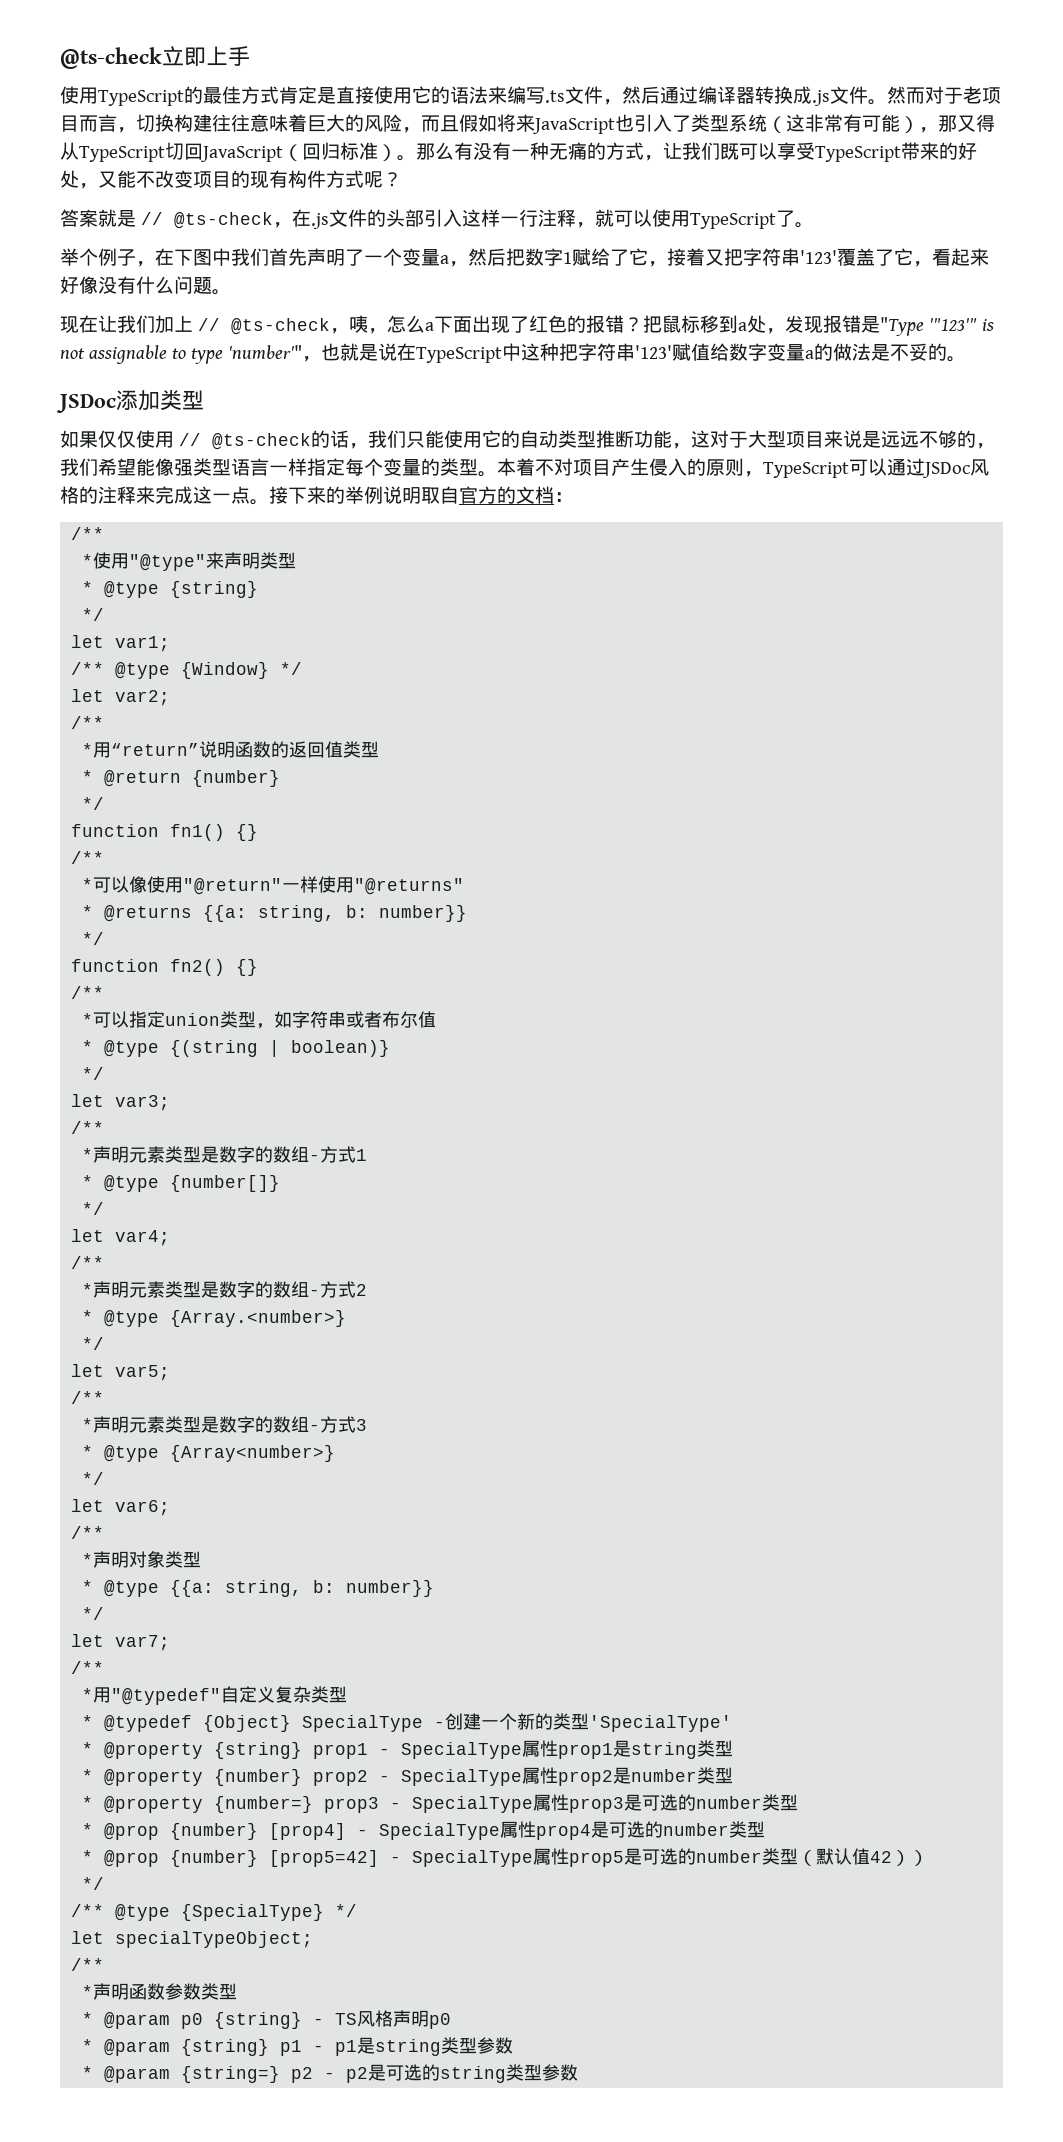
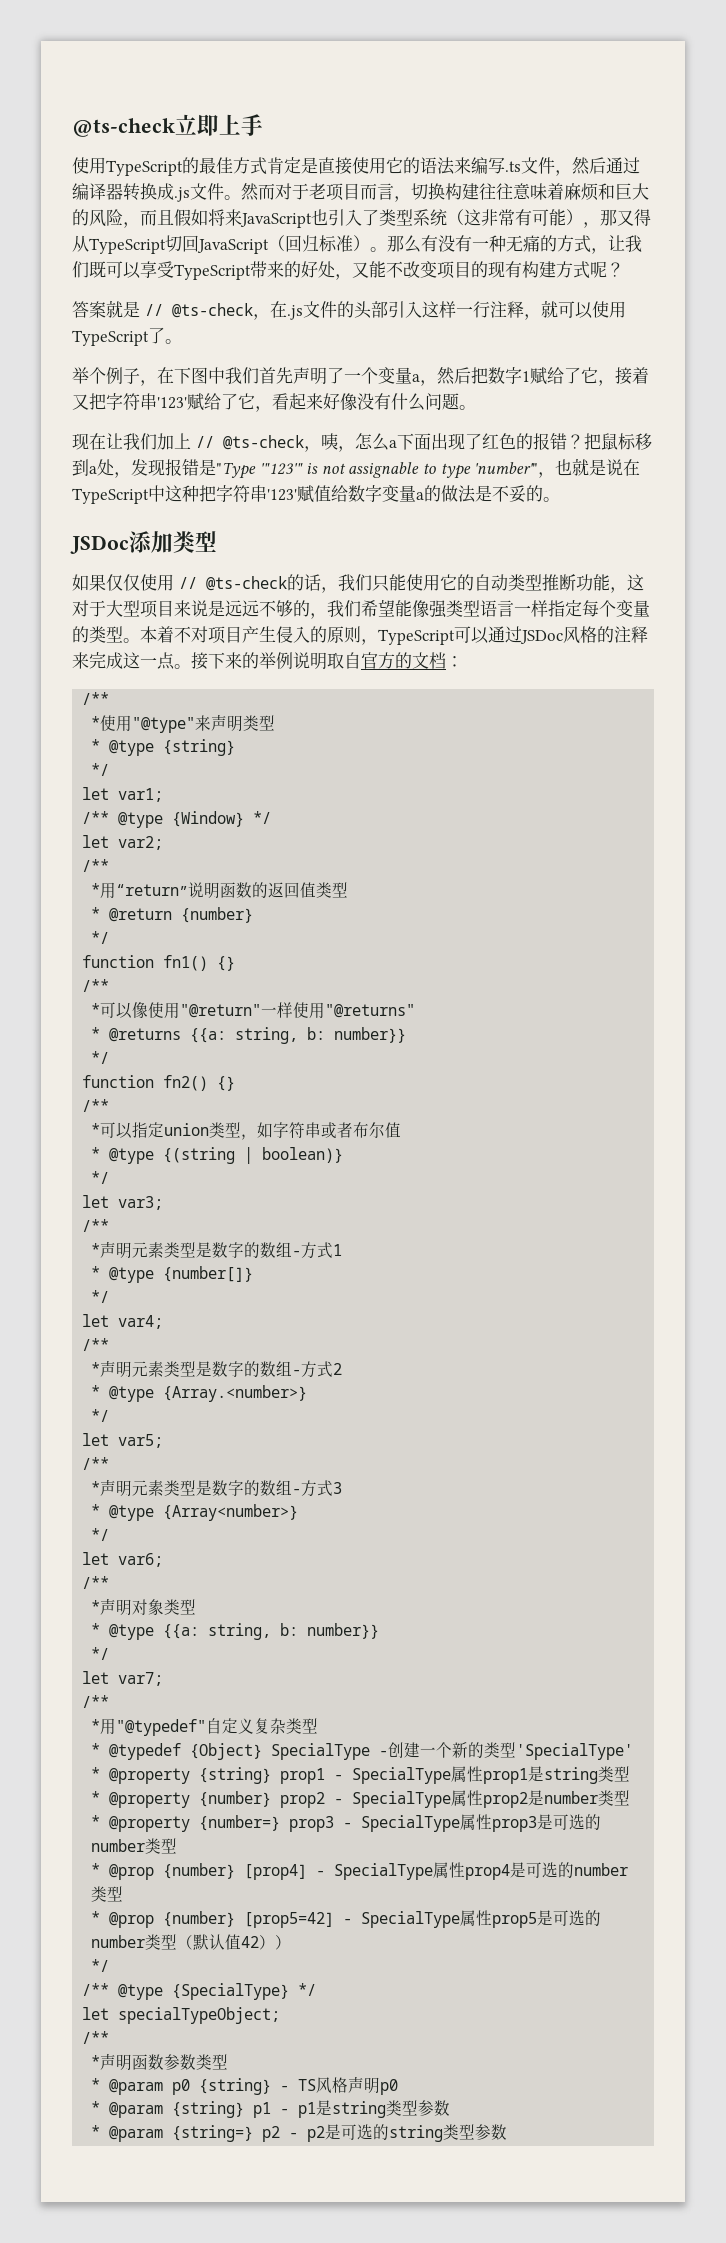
- 然而对于老项目而言，切换构建往往意味着巨大的风险，而且假如将来JavaScript也引入了类型系统（这非常有可能），那又得从TypeScript切回JavaScript（回归标准）。
+ 然而对于老项目而言，切换构建往往意味着麻烦和巨大的风险，而且假如将来JavaScript也引入了类型系统（这非常有可能），那又得从TypeScript切回JavaScript（回归标准）。
- 那么有没有一种无痛的方式，让我们既可以享受TypeScript带来的好处，又能不改变项目的现有构件方式呢？
+ 那么有没有一种无痛的方式，让我们既可以享受TypeScript带来的好处，又能不改变项目的现有构建方式呢？
- 举个例子，在下图中我们首先声明了一个变量a，然后把数字1赋给了它，接着又把字符串'123'覆盖了它，看起来好像没有什么问题。
+ 举个例子，在下图中我们首先声明了一个变量a，然后把数字1赋给了它，接着又把字符串'123'赋给了它，看起来好像没有什么问题。

